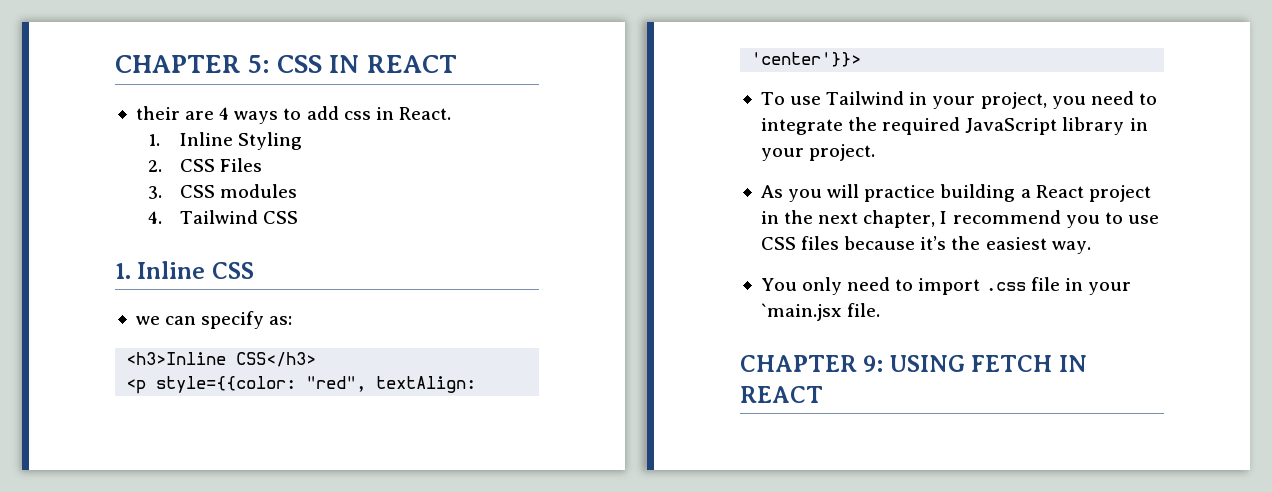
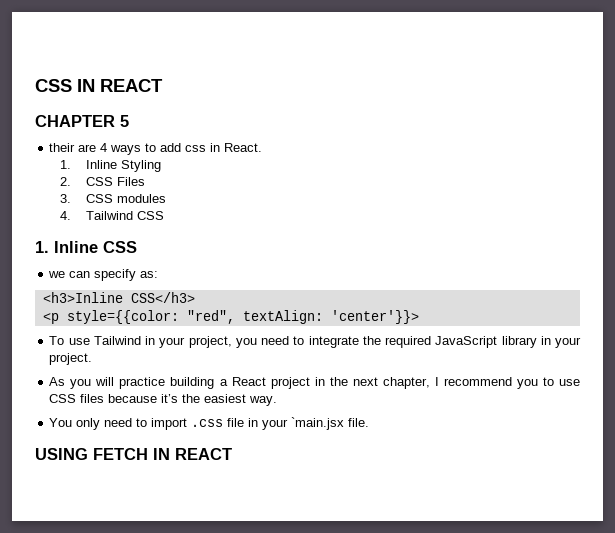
- CHAPTER 5: CSS IN REACT
+ CSS IN REACT
+ CHAPTER 5
- CHAPTER 9: USING FETCH IN REACT
+ USING FETCH IN REACT

